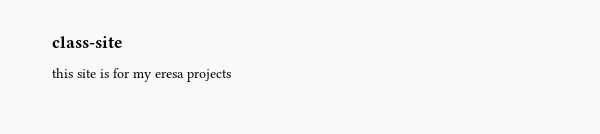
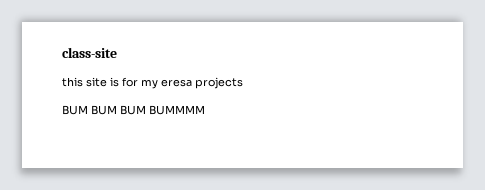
+ BUM BUM BUM BUMMMM

